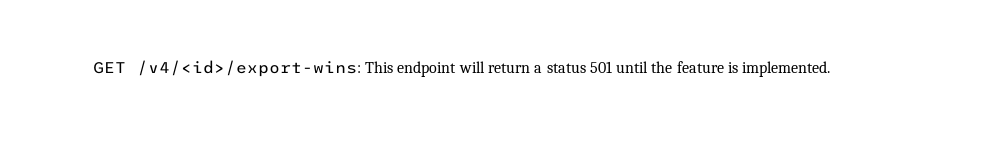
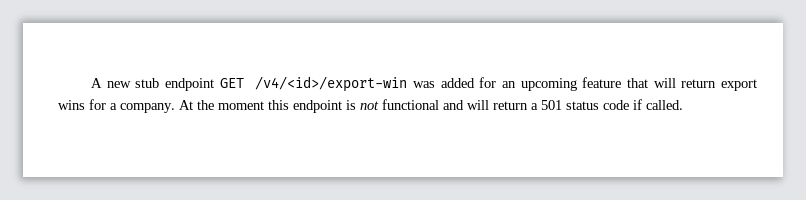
- GET /v4/<id>/export-wins: This endpoint will return a status 501 until the feature is implemented.
+ A new stub endpoint GET /v4/<id>/export-win was added for an upcoming feature that will return export wins for a company. At the moment this endpoint is not functional and will return a 501 status code if called.

